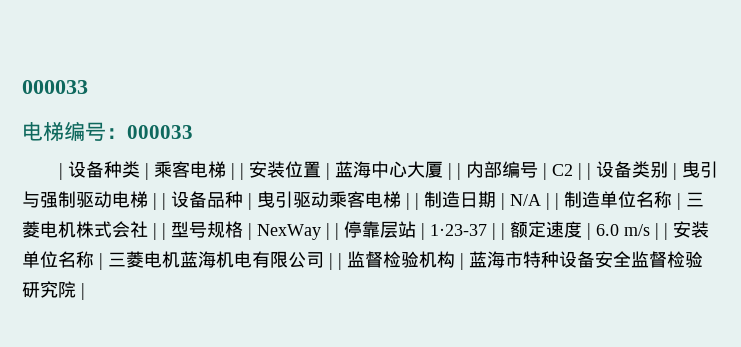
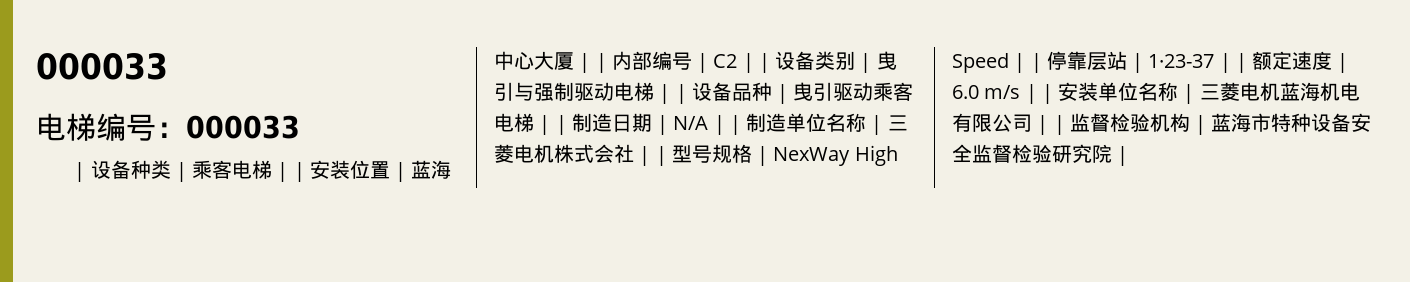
- | 设备种类 | 乘客电梯 | | 安装位置 | 蓝海中心大厦 | | 内部编号 | C2 | | 设备类别 | 曳引与强制驱动电梯 | | 设备品种 | 曳引驱动乘客电梯 | | 制造日期 | N/A | | 制造单位名称 | 三菱电机株式会社 | | 型号规格 | NexWay | | 停靠层站 | 1·23-37 | | 额定速度 | 6.0 m/s | | 安装单位名称 | 三菱电机蓝海机电有限公司 | | 监督检验机构 | 蓝海市特种设备安全监督检验研究院 |
+ | 设备种类 | 乘客电梯 | | 安装位置 | 蓝海中心大厦 | | 内部编号 | C2 | | 设备类别 | 曳引与强制驱动电梯 | | 设备品种 | 曳引驱动乘客电梯 | | 制造日期 | N/A | | 制造单位名称 | 三菱电机株式会社 | | 型号规格 | NexWay High Speed | | 停靠层站 | 1·23-37 | | 额定速度 | 6.0 m/s | | 安装单位名称 | 三菱电机蓝海机电有限公司 | | 监督检验机构 | 蓝海市特种设备安全监督检验研究院 |

